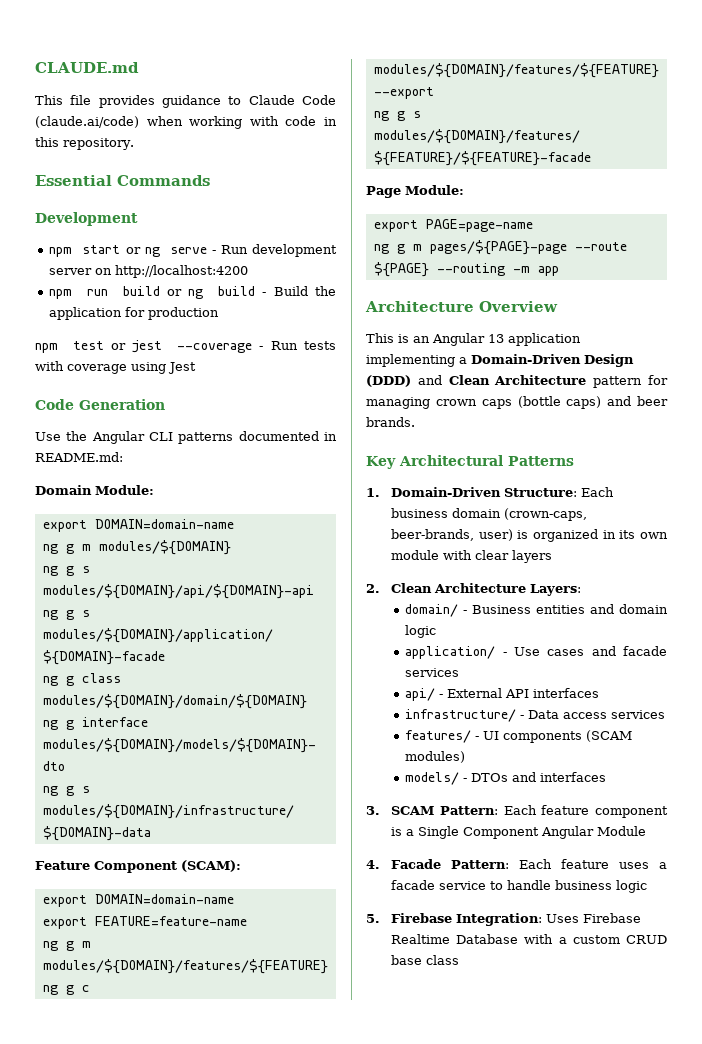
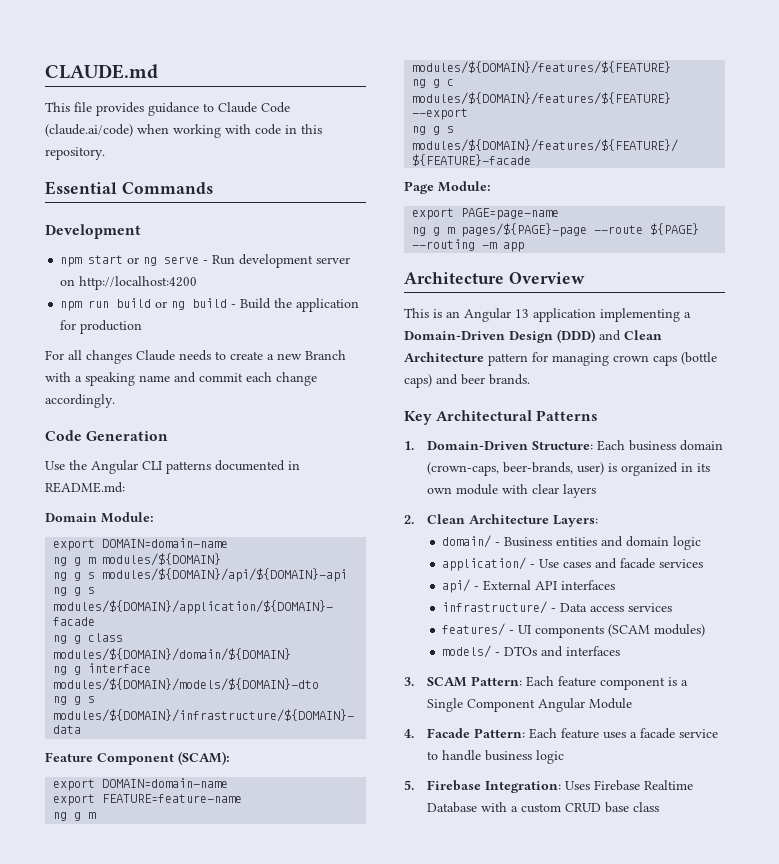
- npm test or jest --coverage - Run tests with coverage using Jest
+ For all changes Claude needs to create a new Branch with a speaking name and commit each change accordingly.

